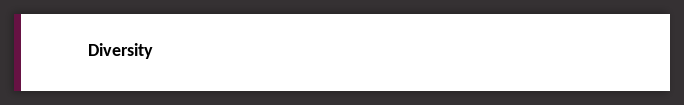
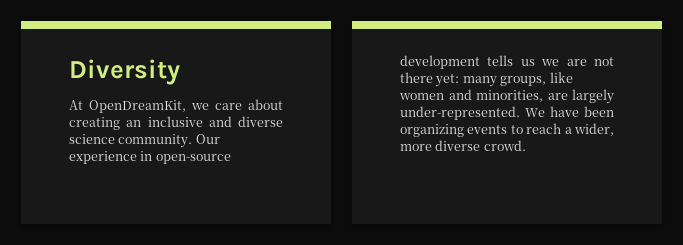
+ At OpenDreamKit, we care about creating an inclusive and diverse science community. Our experience in open-source development tells us we are not there yet: many groups, like women and minorities, are largely under-represented. We have been organizing events to reach a wider, more diverse crowd.

